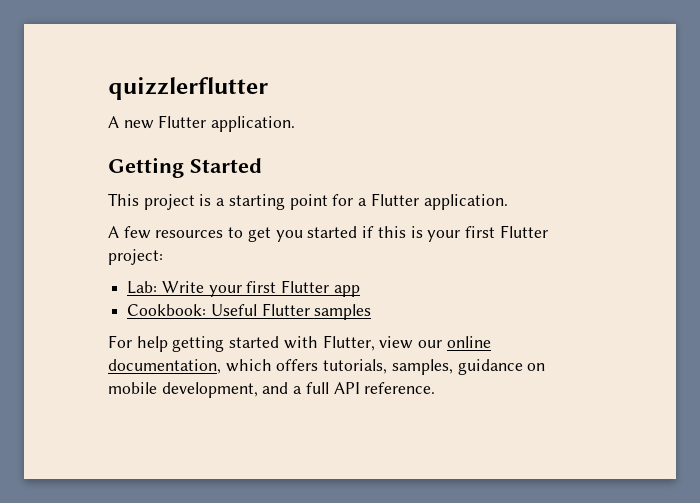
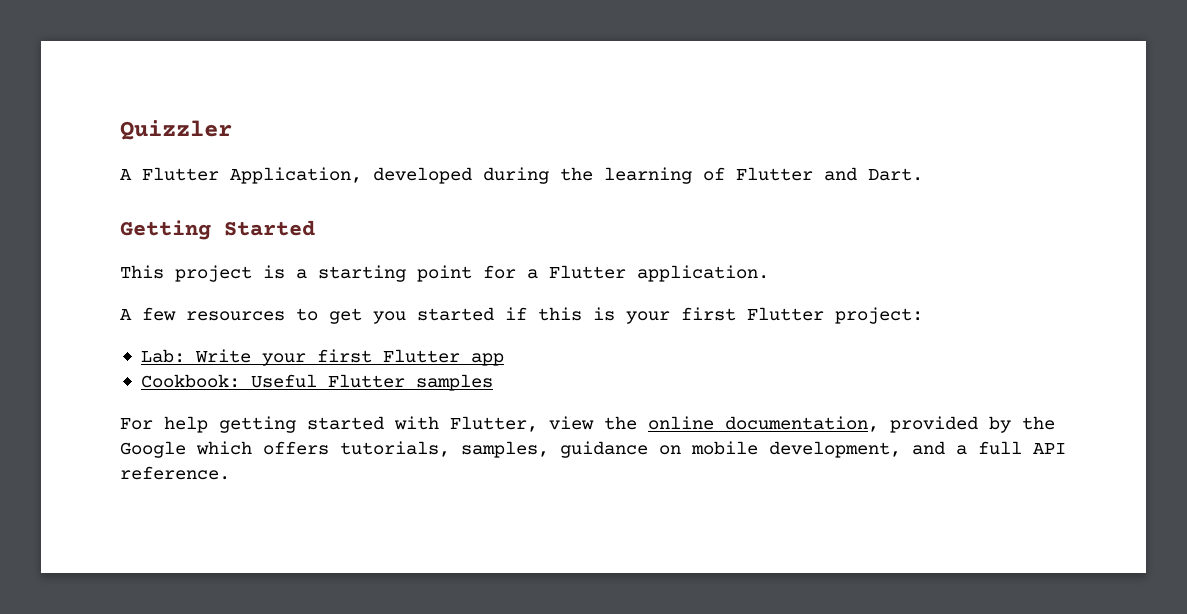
- quizzlerflutter
- A new Flutter application.
+ Quizzler
+ A Flutter Application, developed during the learning of Flutter and Dart.
- For help getting started with Flutter, view our online documentation, which offers tutorials, samples, guidance on mobile development, and a full API reference.
+ For help getting started with Flutter, view the online documentation, provided by the Google which offers tutorials, samples, guidance on mobile development, and a full API reference.

